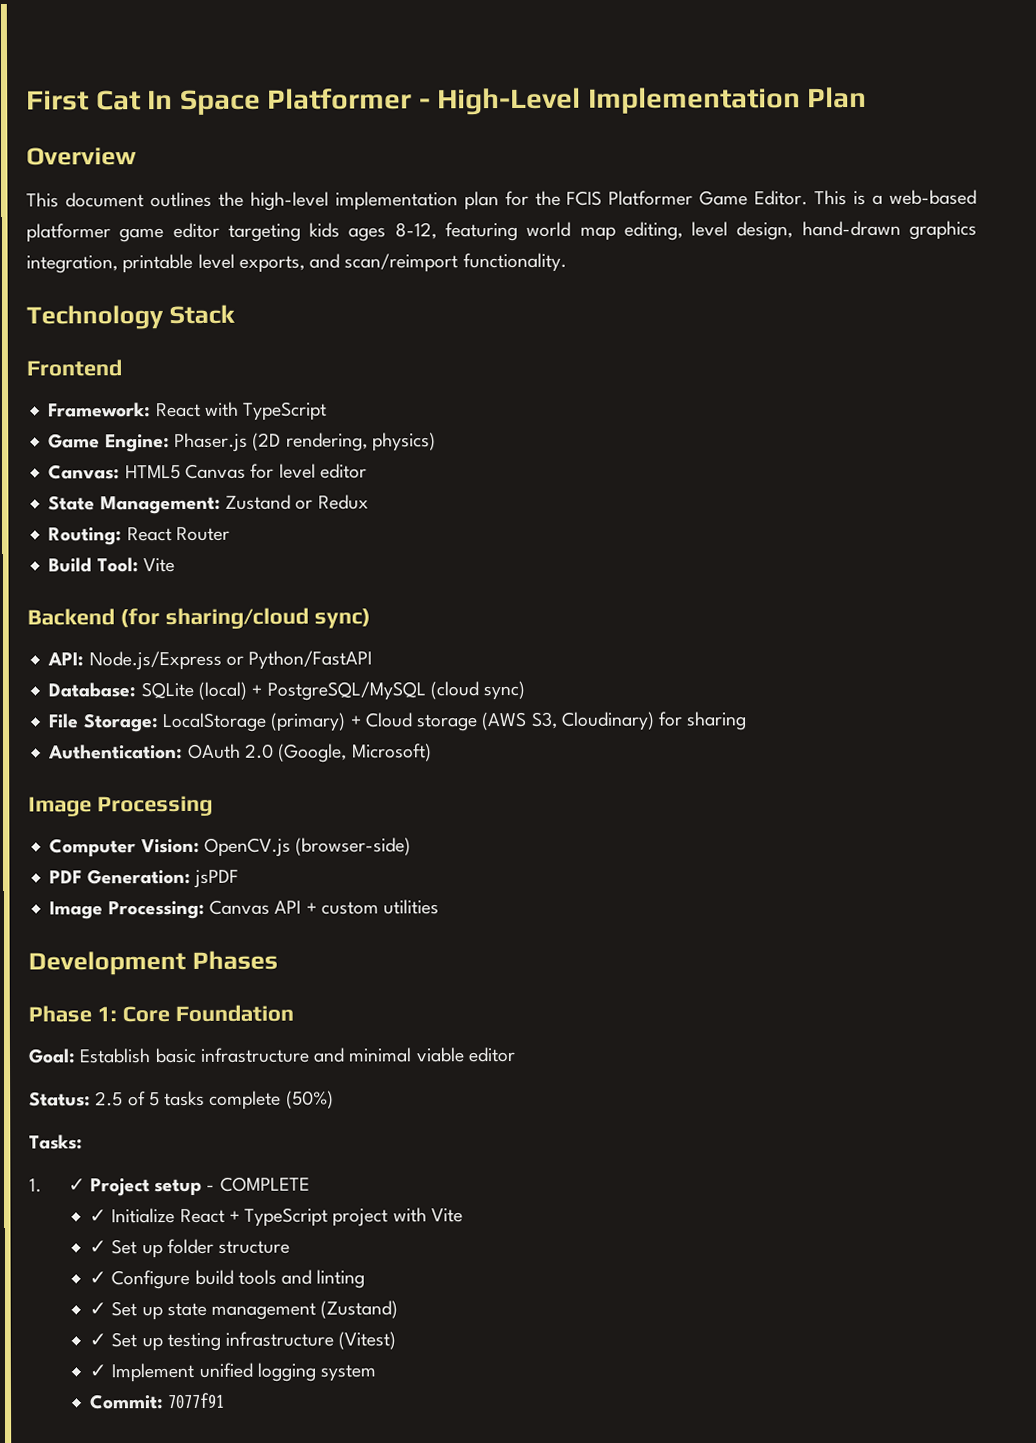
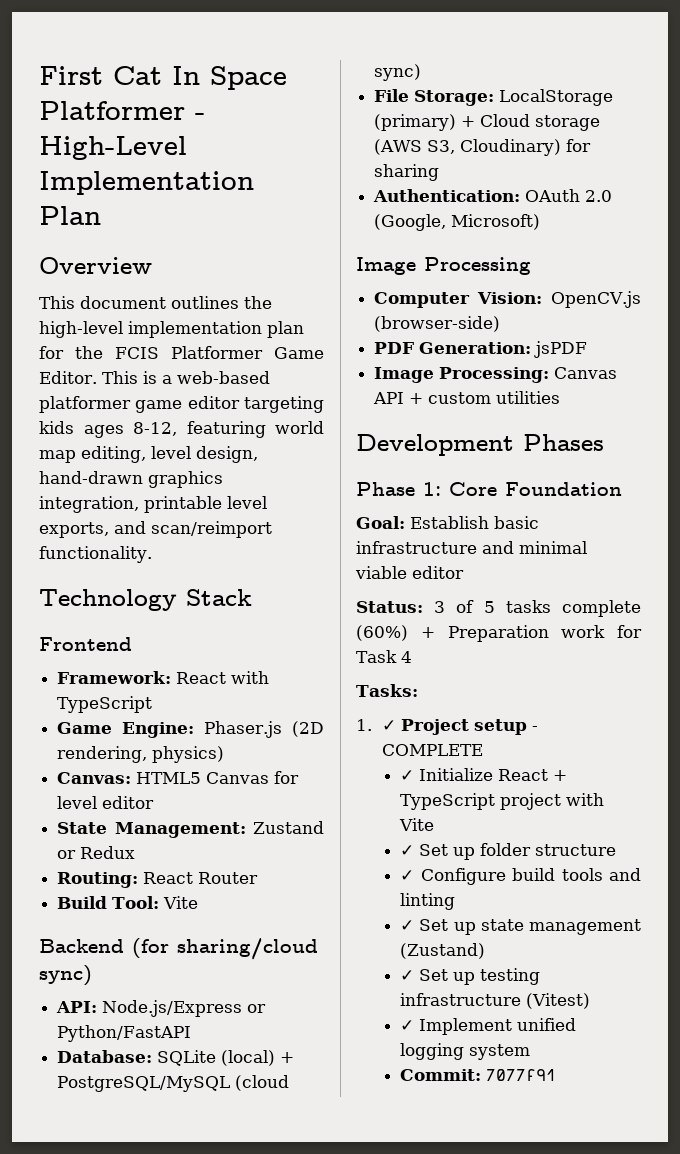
- Status: 2.5 of 5 tasks complete (50%)
+ Status: 3 of 5 tasks complete (60%) + Preparation work for Task 4

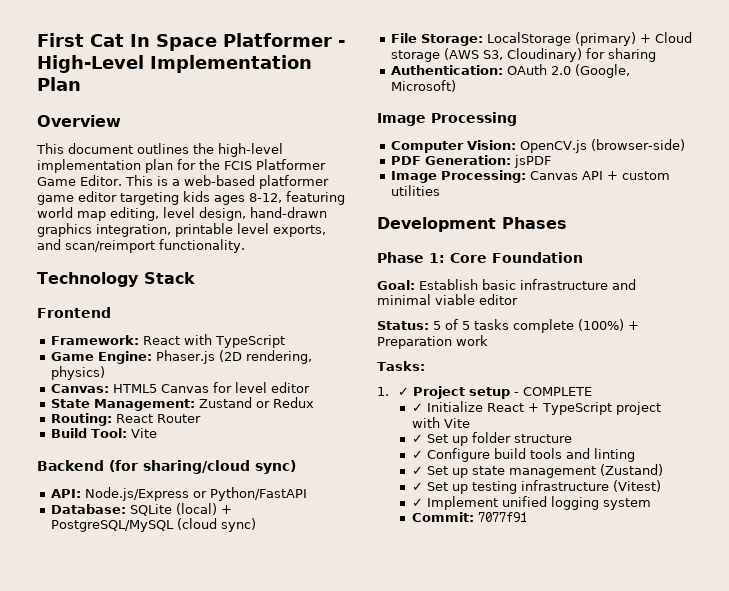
- Status: 3 of 5 tasks complete (60%) + Preparation work for Task 4
+ Status: 5 of 5 tasks complete (100%) + Preparation work

